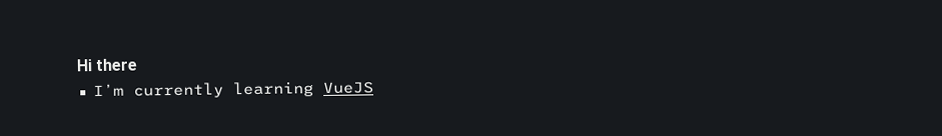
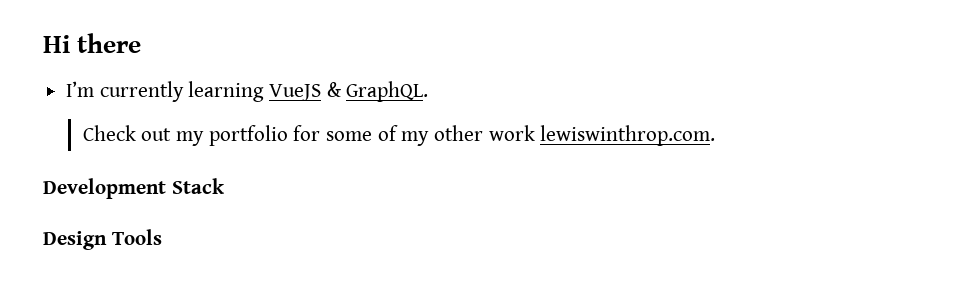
- I’m currently learning VueJS
+ I’m currently learning VueJS & GraphQL.
+ Check out my portfolio for some of my other work lewiswinthrop.com.
+ Development Stack
+ Design Tools

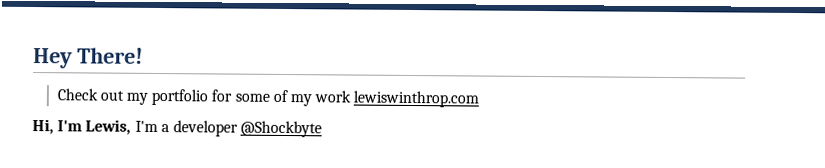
- Hi there
- I’m currently learning VueJS & GraphQL.
+ Hey There!
- Check out my portfolio for some of my other work lewiswinthrop.com.
- Development Stack
- Design Tools
+ Check out my portfolio for some of my work lewiswinthrop.com
+ Hi, I'm Lewis, I'm a developer @Shockbyte

